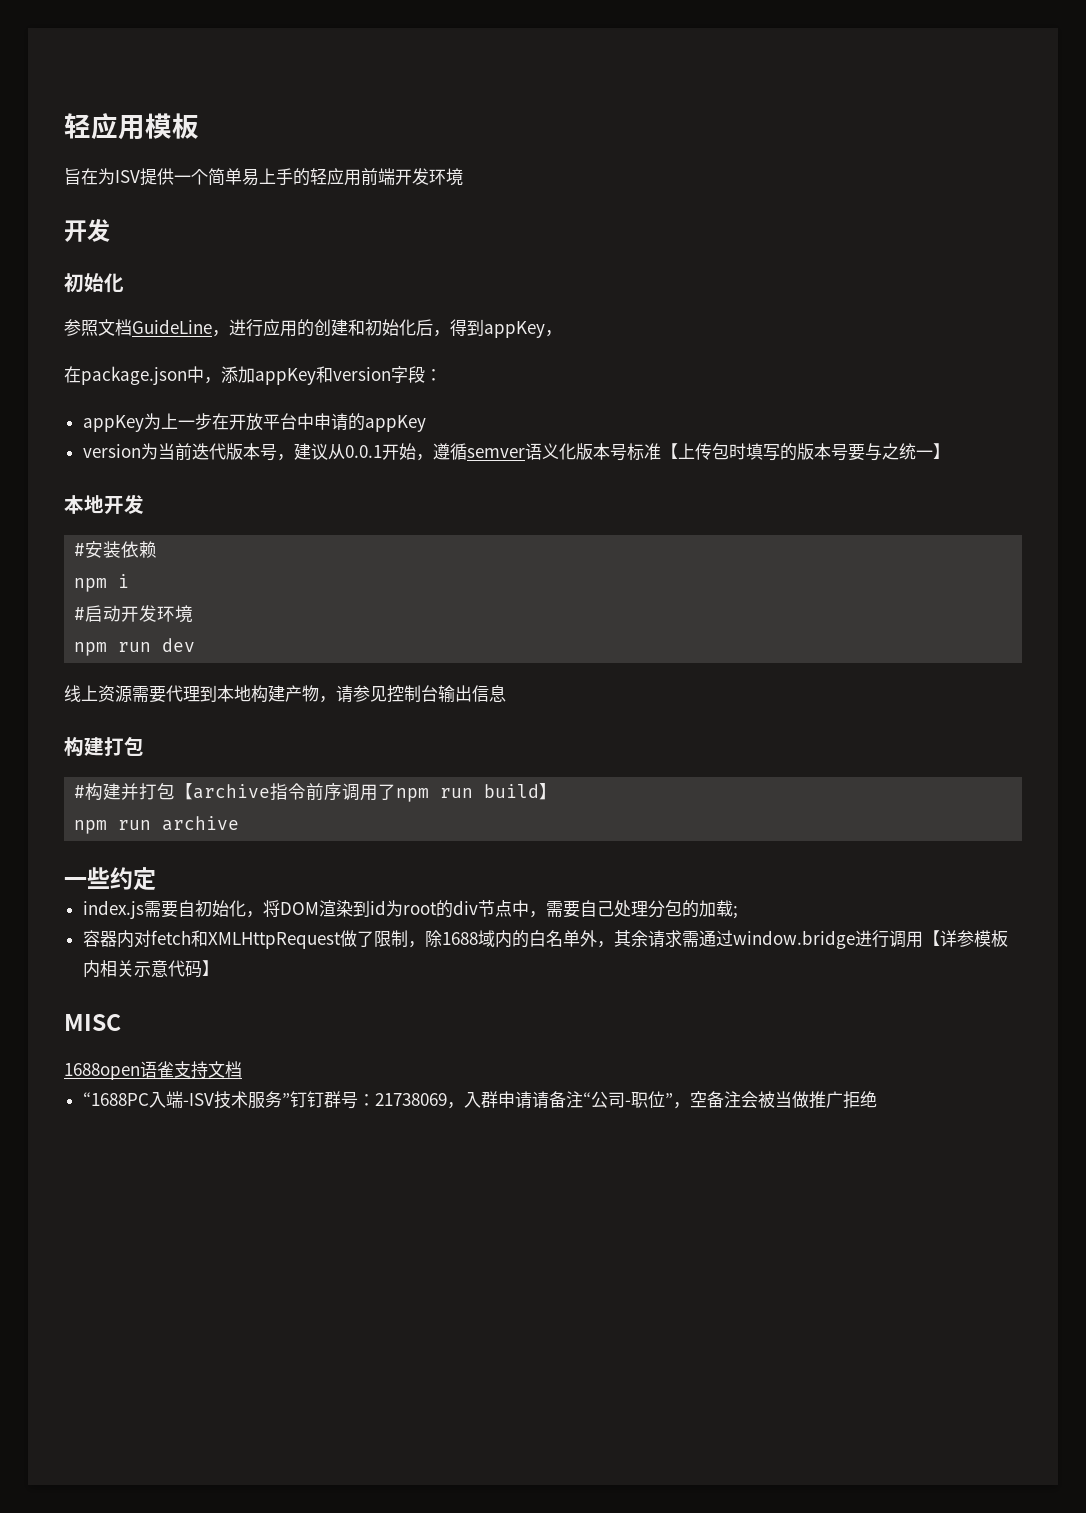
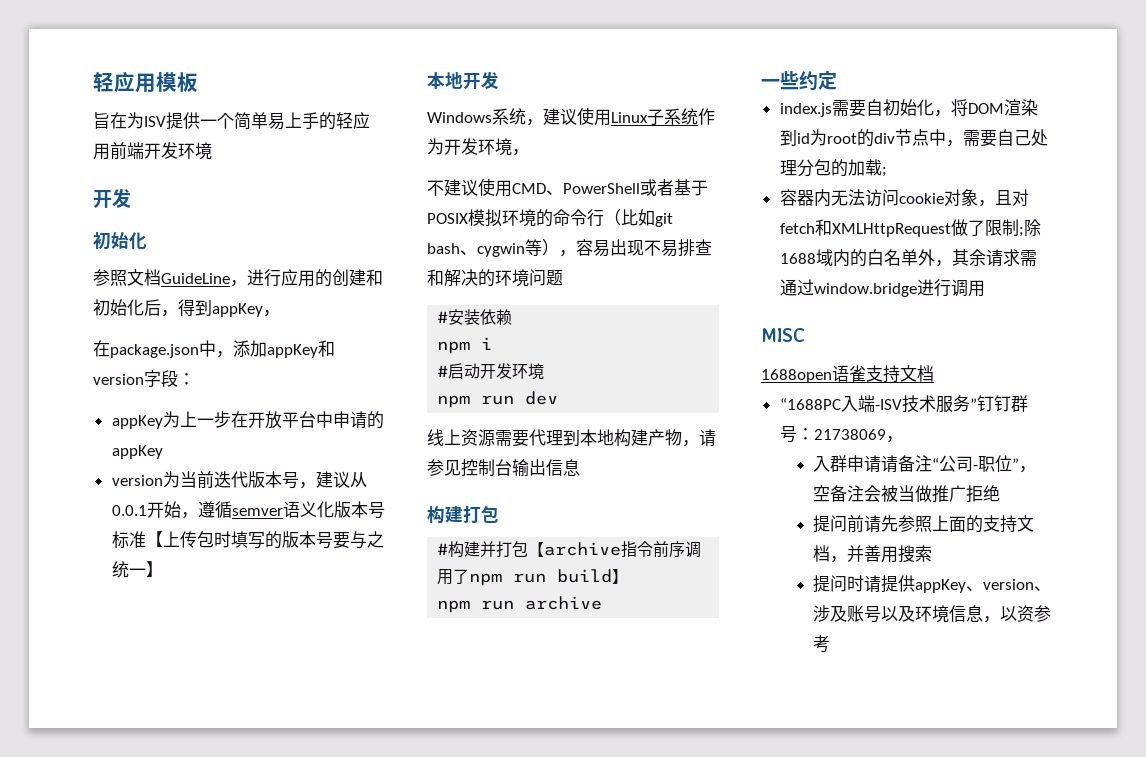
+ Windows系统，建议使用Linux子系统作为开发环境，
+ 不建议使用CMD、PowerShell或者基于POSIX模拟环境的命令行（比如git bash、cygwin等），容易出现不易排查和解决的环境问题
- 容器内对fetch和XMLHttpRequest做了限制，除1688域内的白名单外，其余请求需通过window.bridge进行调用【详参模板内相关示意代码】
+ 容器内无法访问cookie对象，且对fetch和XMLHttpRequest做了限制;除1688域内的白名单外，其余请求需通过window.bridge进行调用
- “1688PC入端-ISV技术服务”钉钉群号：21738069，入群申请请备注“公司-职位”，空备注会被当做推广拒绝
+ “1688PC入端-ISV技术服务”钉钉群号：21738069，
+ 入群申请请备注“公司-职位”，空备注会被当做推广拒绝
+ 提问前请先参照上面的支持文档，并善用搜索
+ 提问时请提供appKey、version、涉及账号以及环境信息，以资参考

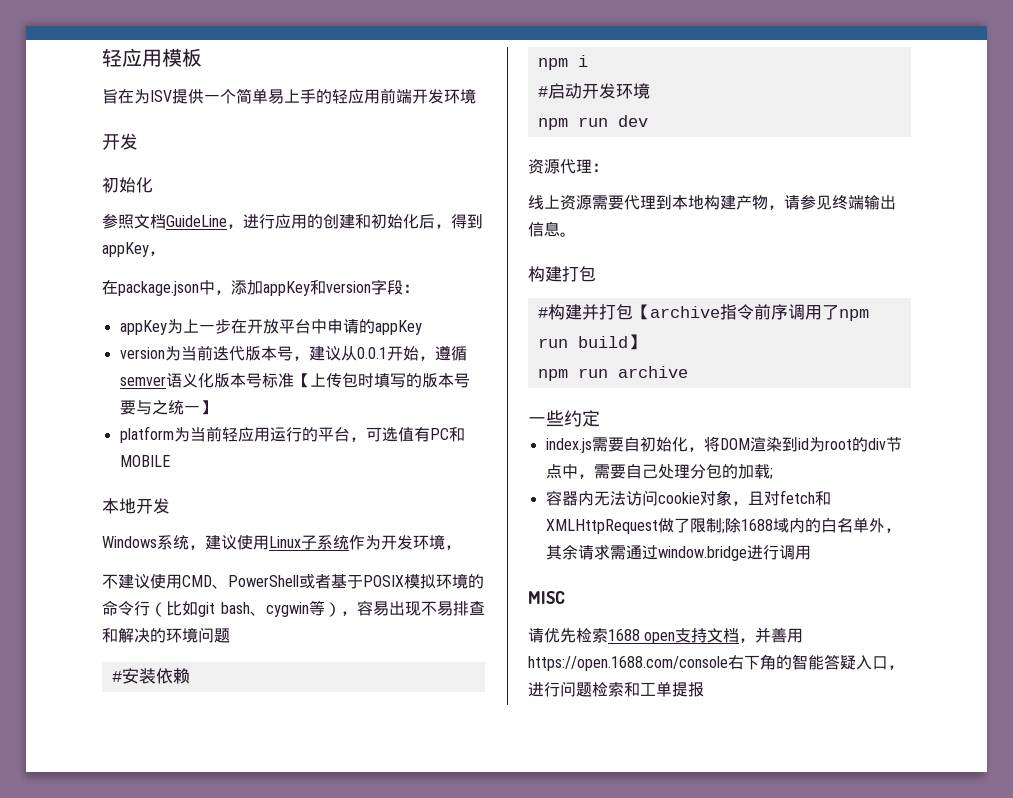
+ platform为当前轻应用运行的平台，可选值有PC和MOBILE
+ 资源代理：
- 线上资源需要代理到本地构建产物，请参见控制台输出信息
+ 线上资源需要代理到本地构建产物，请参见终端输出信息。
- 1688open语雀支持文档
- “1688PC入端-ISV技术服务”钉钉群号：21738069，
- 入群申请请备注“公司-职位”，空备注会被当做推广拒绝
- 提问前请先参照上面的支持文档，并善用搜索
- 提问时请提供appKey、version、涉及账号以及环境信息，以资参考
+ 请优先检索1688 open支持文档，并善用https://open.1688.com/console右下角的智能答疑入口，进行问题检索和工单提报

